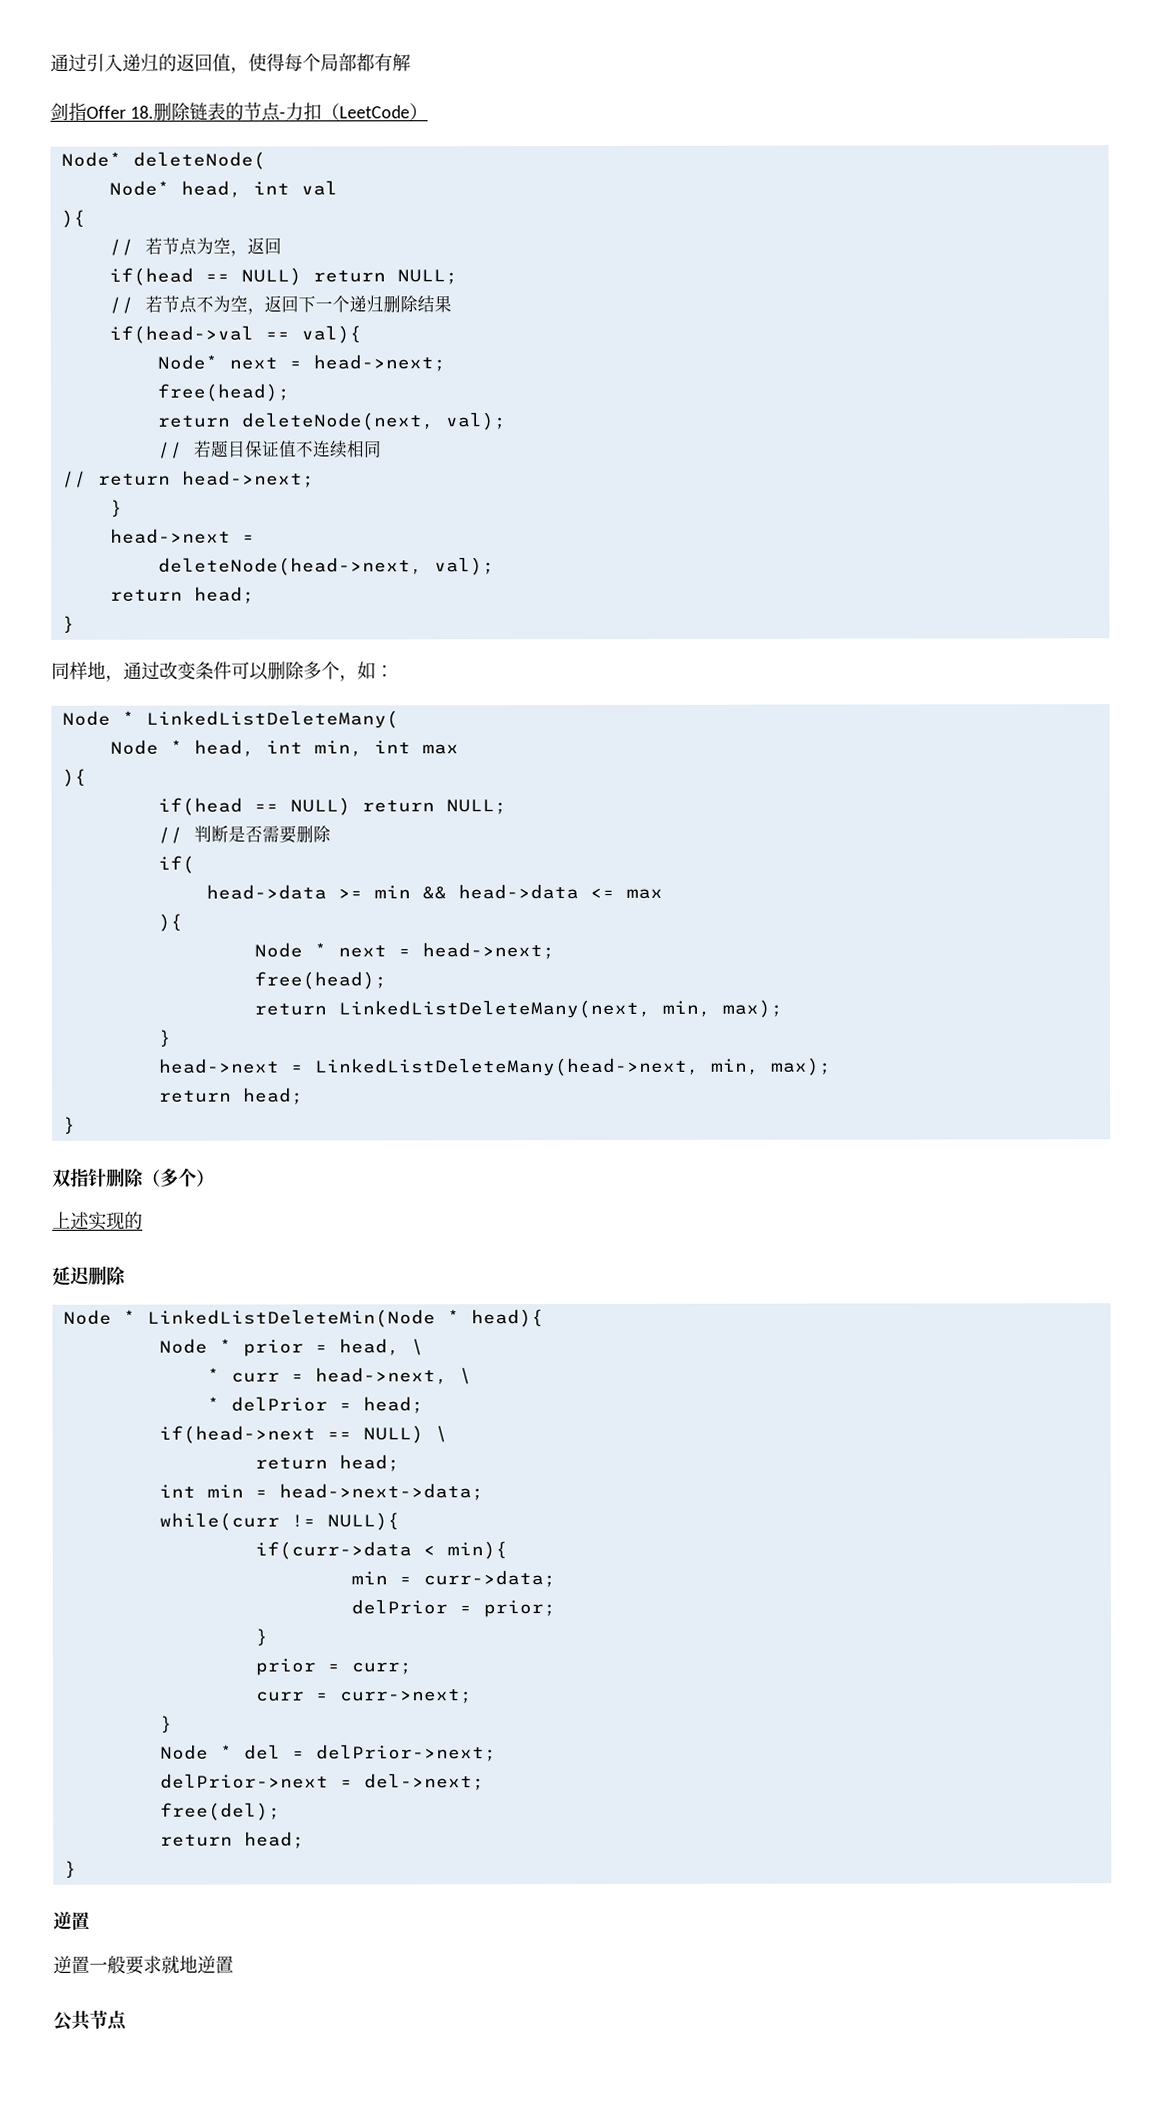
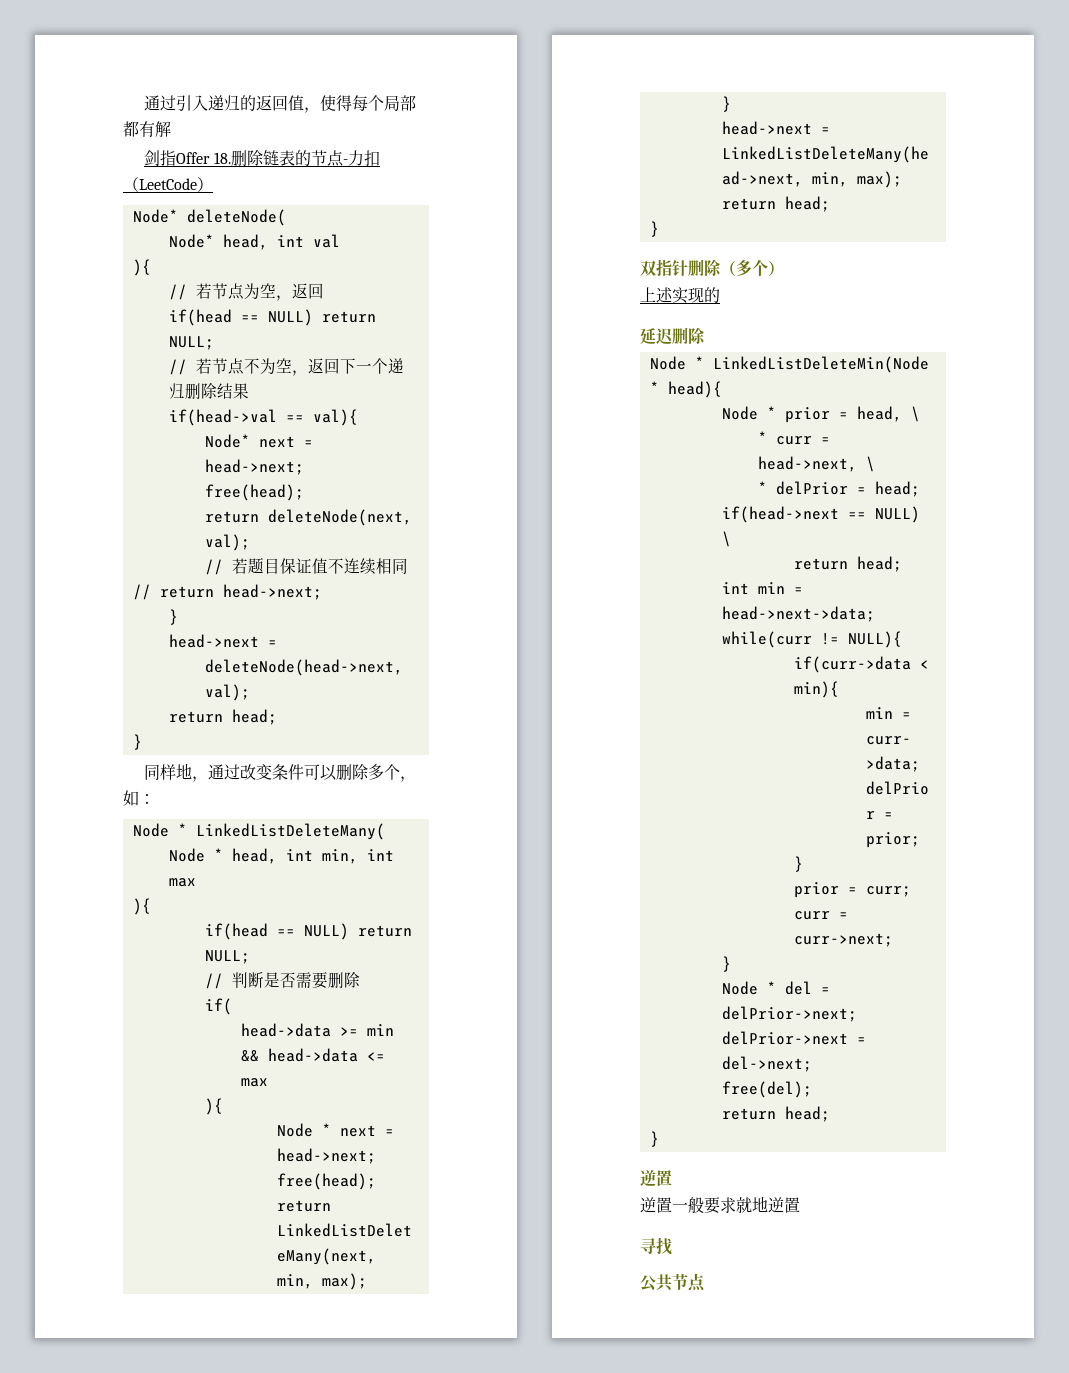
+ 寻找

